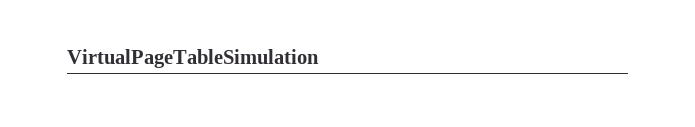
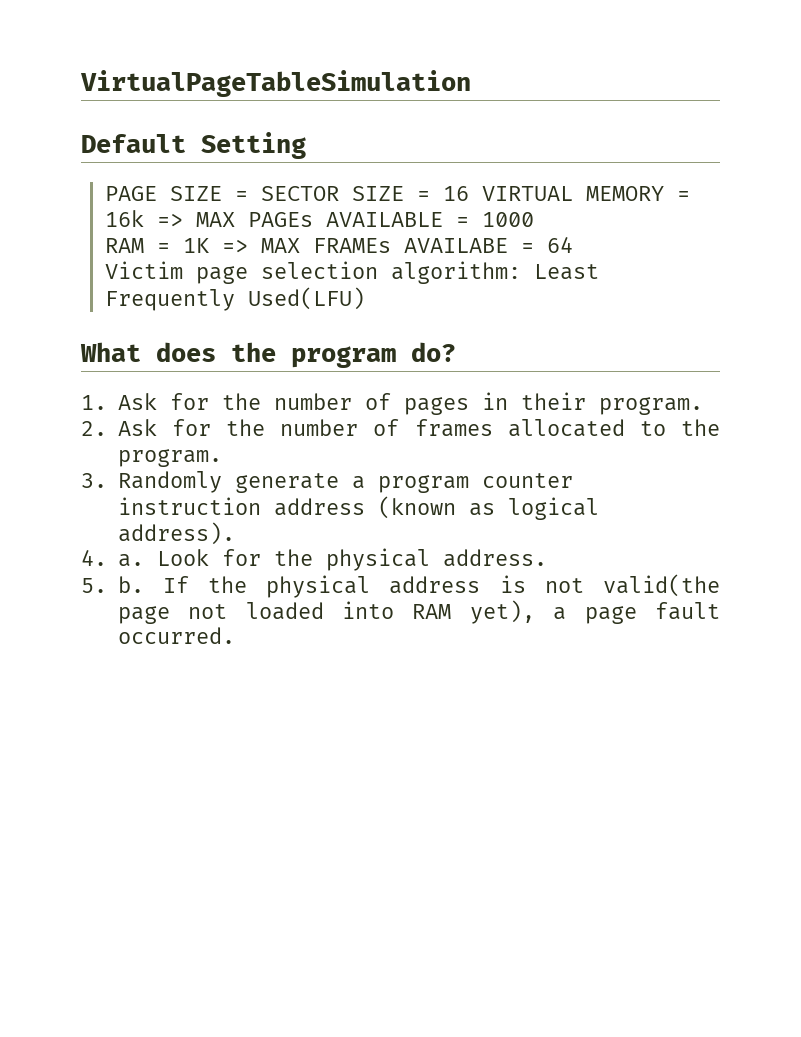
+ Default Setting
+ PAGE SIZE = SECTOR SIZE = 16 VIRTUAL MEMORY = 16k => MAX PAGEs AVAILABLE = 1000
+ RAM = 1K => MAX FRAMEs AVAILABE = 64
+ Victim page selection algorithm: Least Frequently Used(LFU)
+ What does the program do?
+ 1. Ask for the number of pages in their program.
+ 2. Ask for the number of frames allocated to the program.
+ 3. Randomly generate a program counter instruction address (known as logical address).
+ 4. a. Look for the physical address.
+ 5. b. If the physical address is not valid(the page not loaded into RAM yet), a page fault occurred.

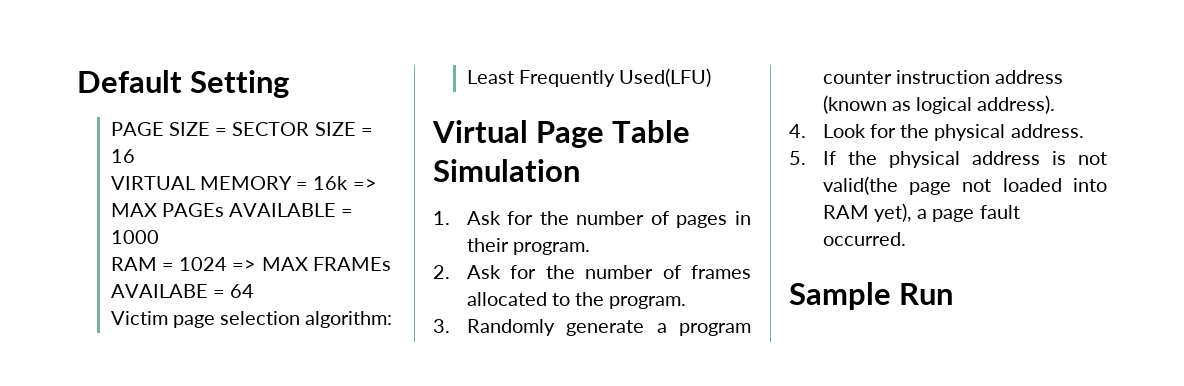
- VirtualPageTableSimulation
- PAGE SIZE = SECTOR SIZE = 16 VIRTUAL MEMORY = 16k => MAX PAGEs AVAILABLE = 1000
+ PAGE SIZE = SECTOR SIZE = 16
+ VIRTUAL MEMORY = 16k => MAX PAGEs AVAILABLE = 1000
- RAM = 1K => MAX FRAMEs AVAILABE = 64
+ RAM = 1024 => MAX FRAMEs AVAILABE = 64
- What does the program do?
+ Virtual Page Table Simulation
- 4. a. Look for the physical address.
+ 4. Look for the physical address.
- 5. b. If the physical address is not valid(the page not loaded into RAM yet), a page fault occurred.
+ 5. If the physical address is not valid(the page not loaded into RAM yet), a page fault occurred.
+ Sample Run

